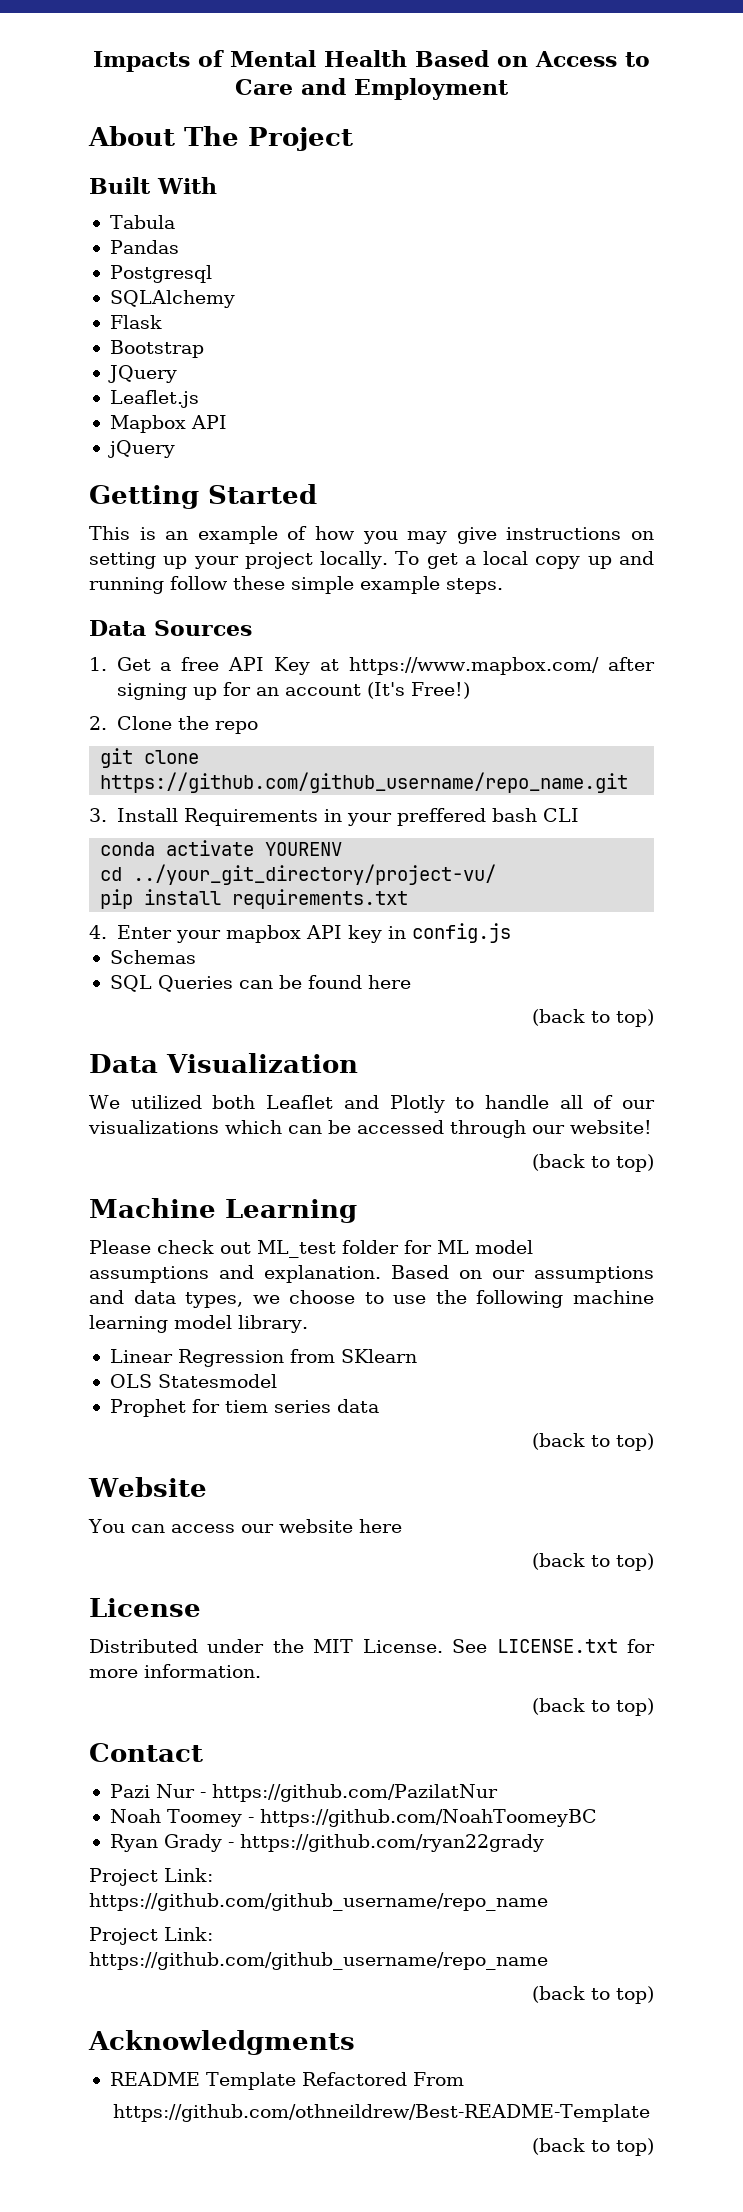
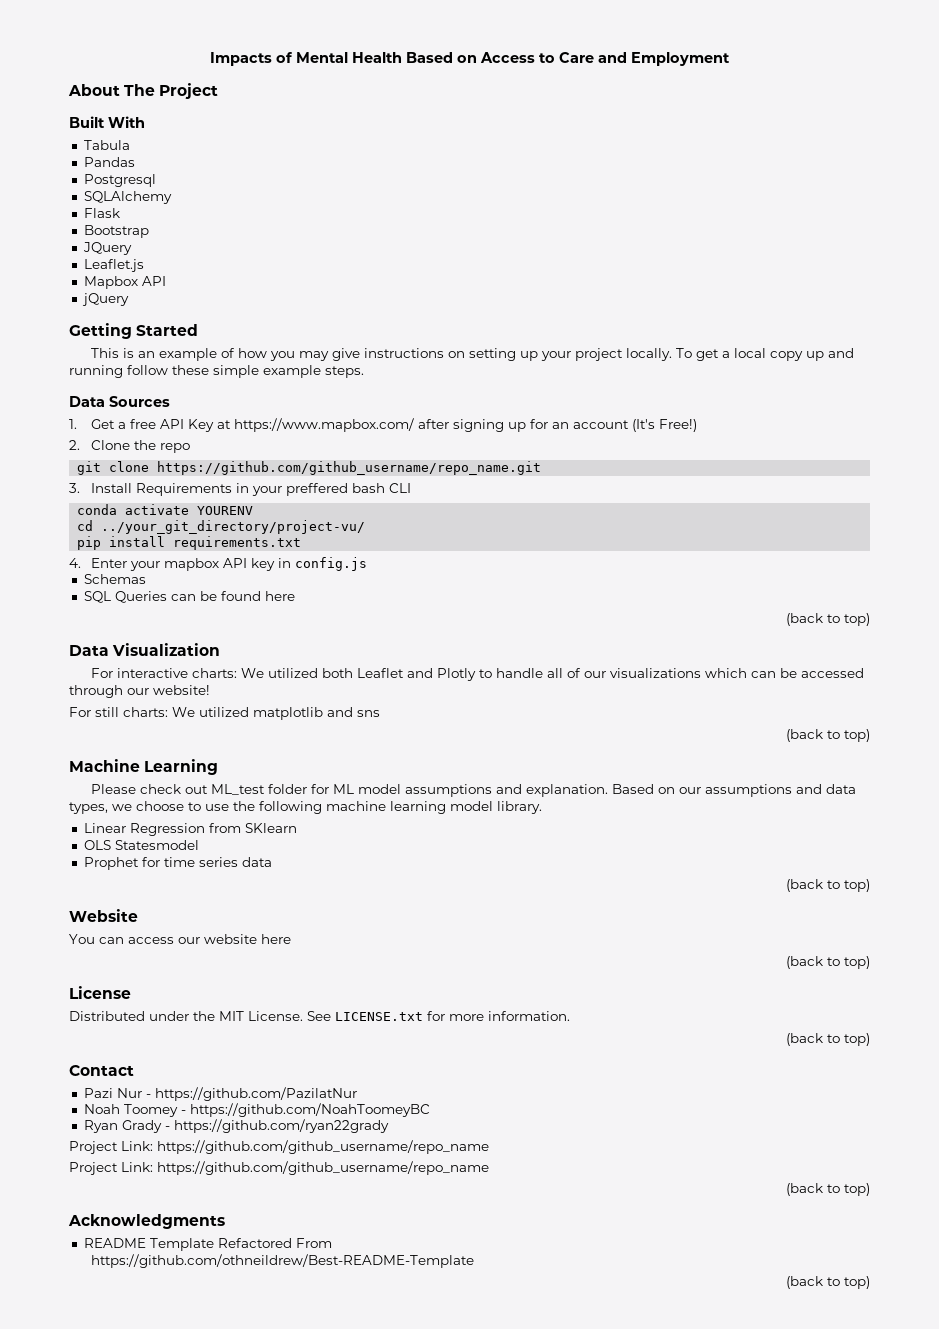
- We utilized both Leaflet and Plotly to handle all of our visualizations which can be accessed through our website!
+ For interactive charts: We utilized both Leaflet and Plotly to handle all of our visualizations which can be accessed through our website!
+ For still charts: We utilized matplotlib and sns
- Prophet for tiem series data
+ Prophet for time series data

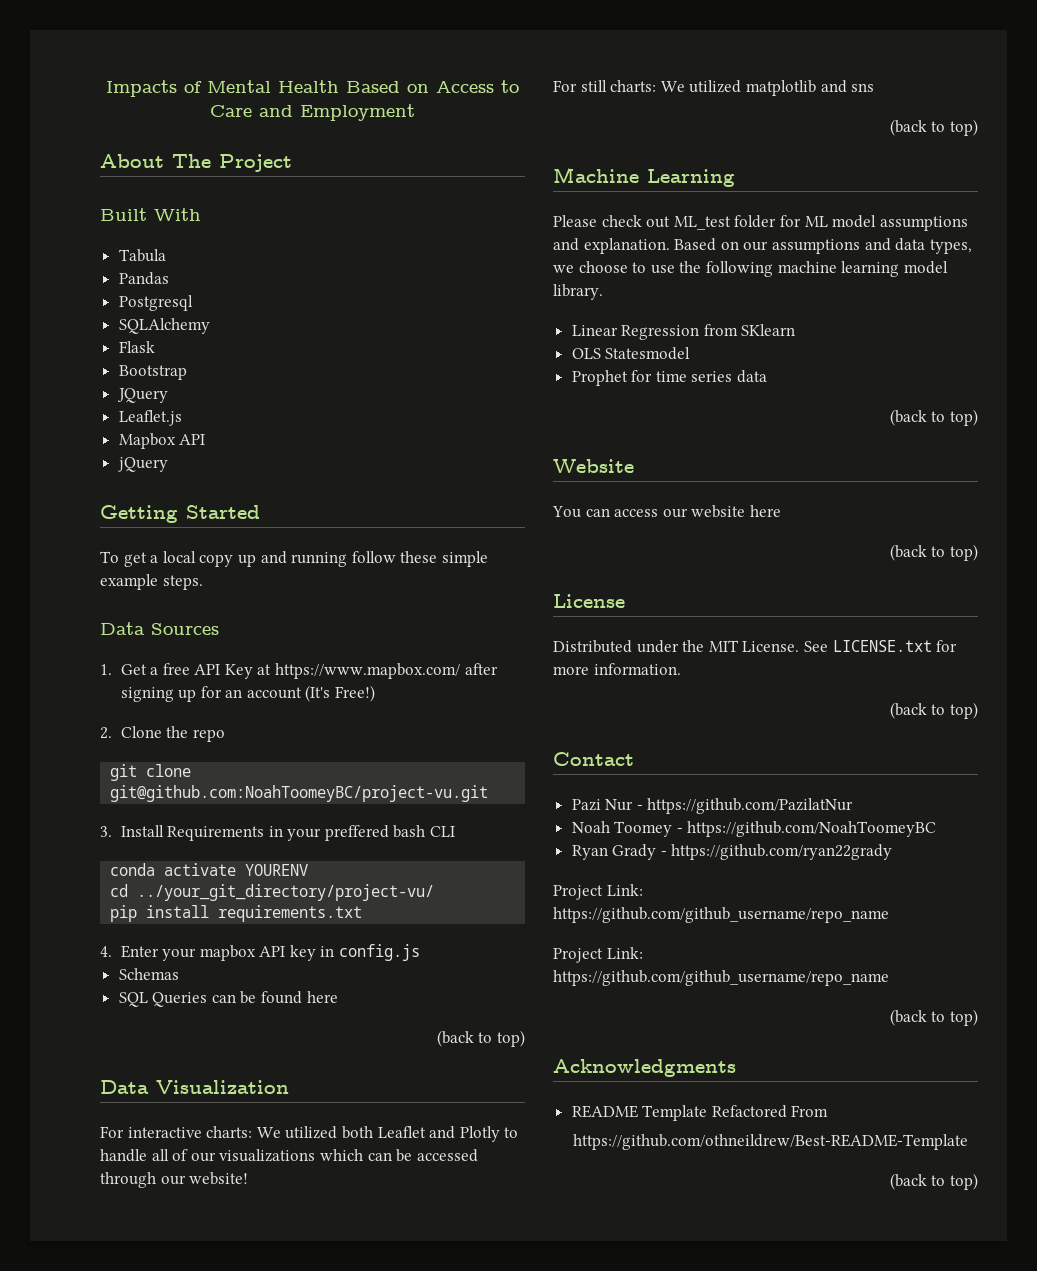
- This is an example of how you may give instructions on setting up your project locally.
- git clone https://github.com/github_username/repo_name.git
+ git clone git@github.com:NoahToomeyBC/project-vu.git

